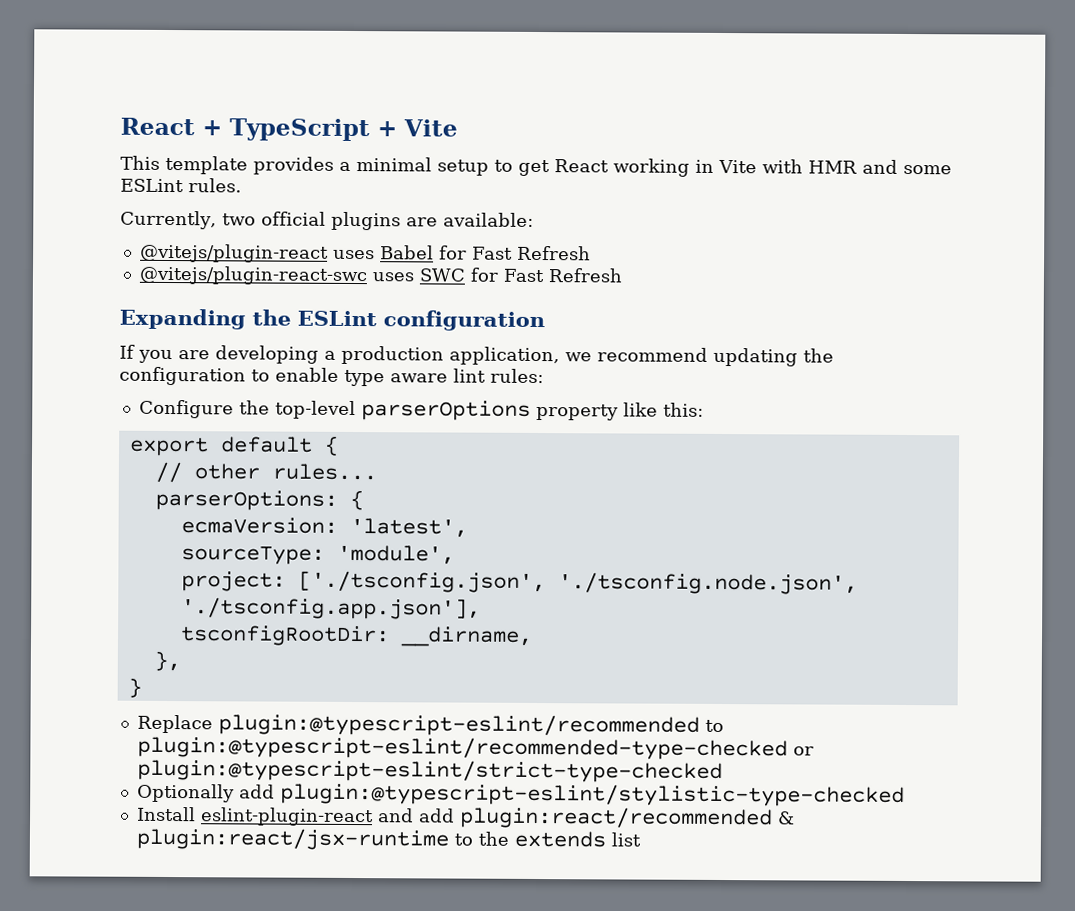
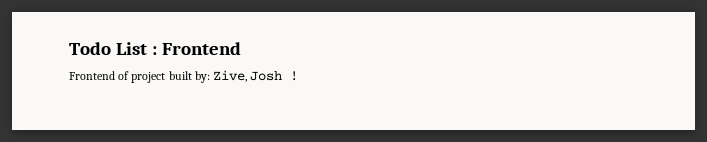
- React + TypeScript + Vite
- This template provides a minimal setup to get React working in Vite with HMR and some ESLint rules.
- Currently, two official plugins are available:
- @vitejs/plugin-react uses Babel for Fast Refresh
- @vitejs/plugin-react-swc uses SWC for Fast Refresh
- Expanding the ESLint configuration
- If you are developing a production application, we recommend updating the configuration to enable type aware lint rules:
- Configure the top-level parserOptions property like this:
- export default {
- // other rules...
- parserOptions: {
- ecmaVersion: 'latest',
- sourceType: 'module',
- project: ['./tsconfig.json', './tsconfig.node.json', './tsconfig.app.json'],
- tsconfigRootDir: __dirname,
- },
- }
- Replace plugin:@typescript-eslint/recommended to plugin:@typescript-eslint/recommended-type-checked or plugin:@typescript-eslint/strict-type-checked
- Optionally add plugin:@typescript-eslint/stylistic-type-checked
- Install eslint-plugin-react and add plugin:react/recommended & plugin:react/jsx-runtime to the extends list
+ Todo List : Frontend
+ Frontend of project built by: Zive, Josh !

